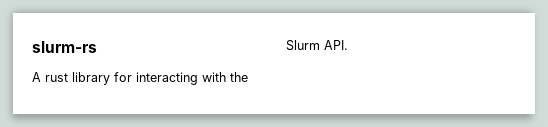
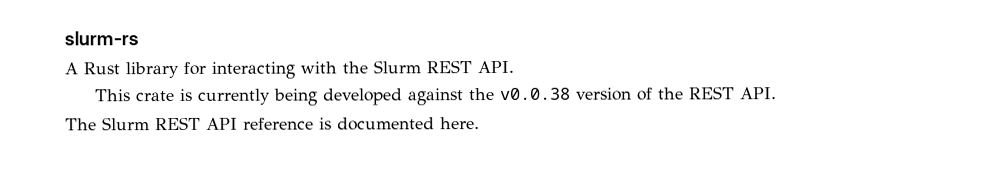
- A rust library for interacting with the Slurm API.
+ A Rust library for interacting with the Slurm REST API.
+ This crate is currently being developed against the v0.0.38 version of the REST API.
+ The Slurm REST API reference is documented here.

